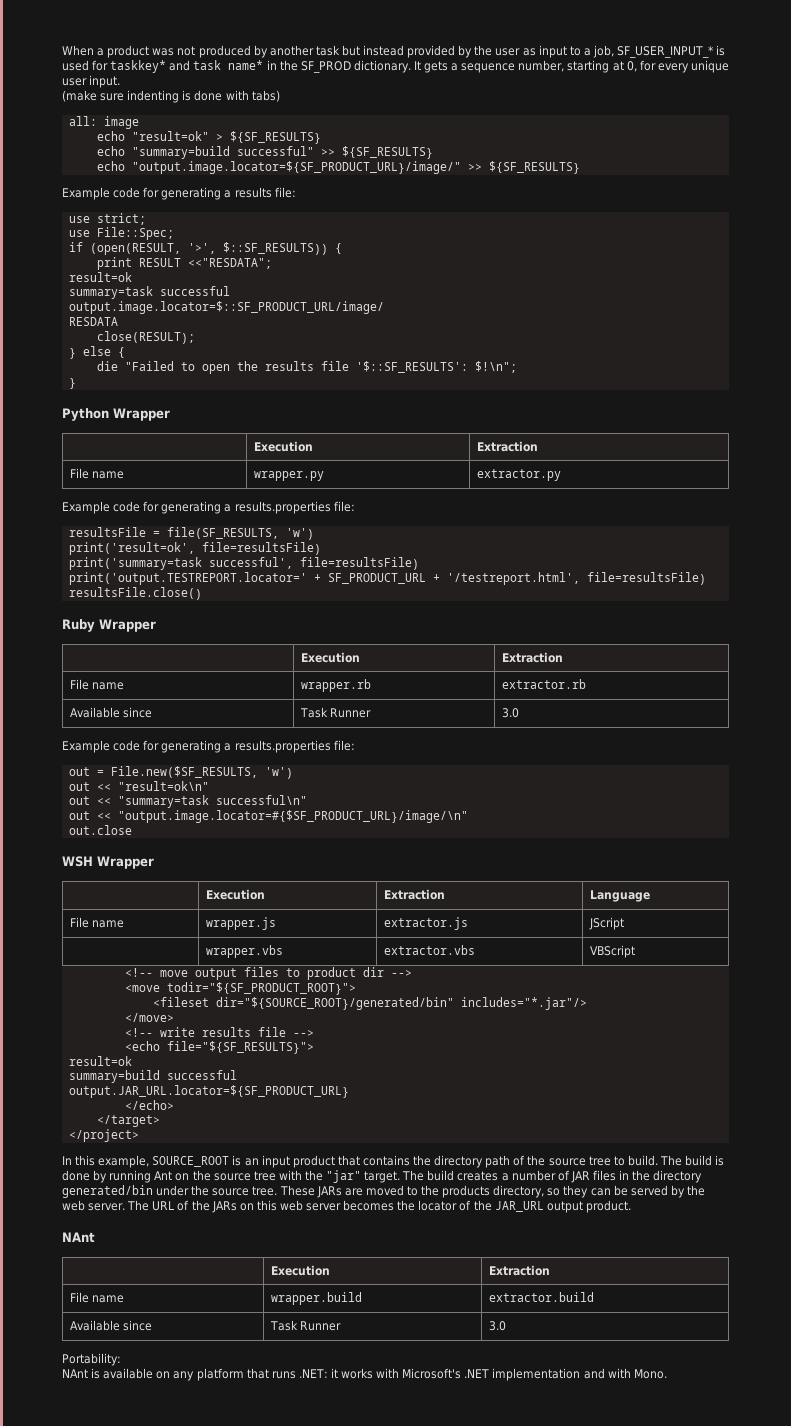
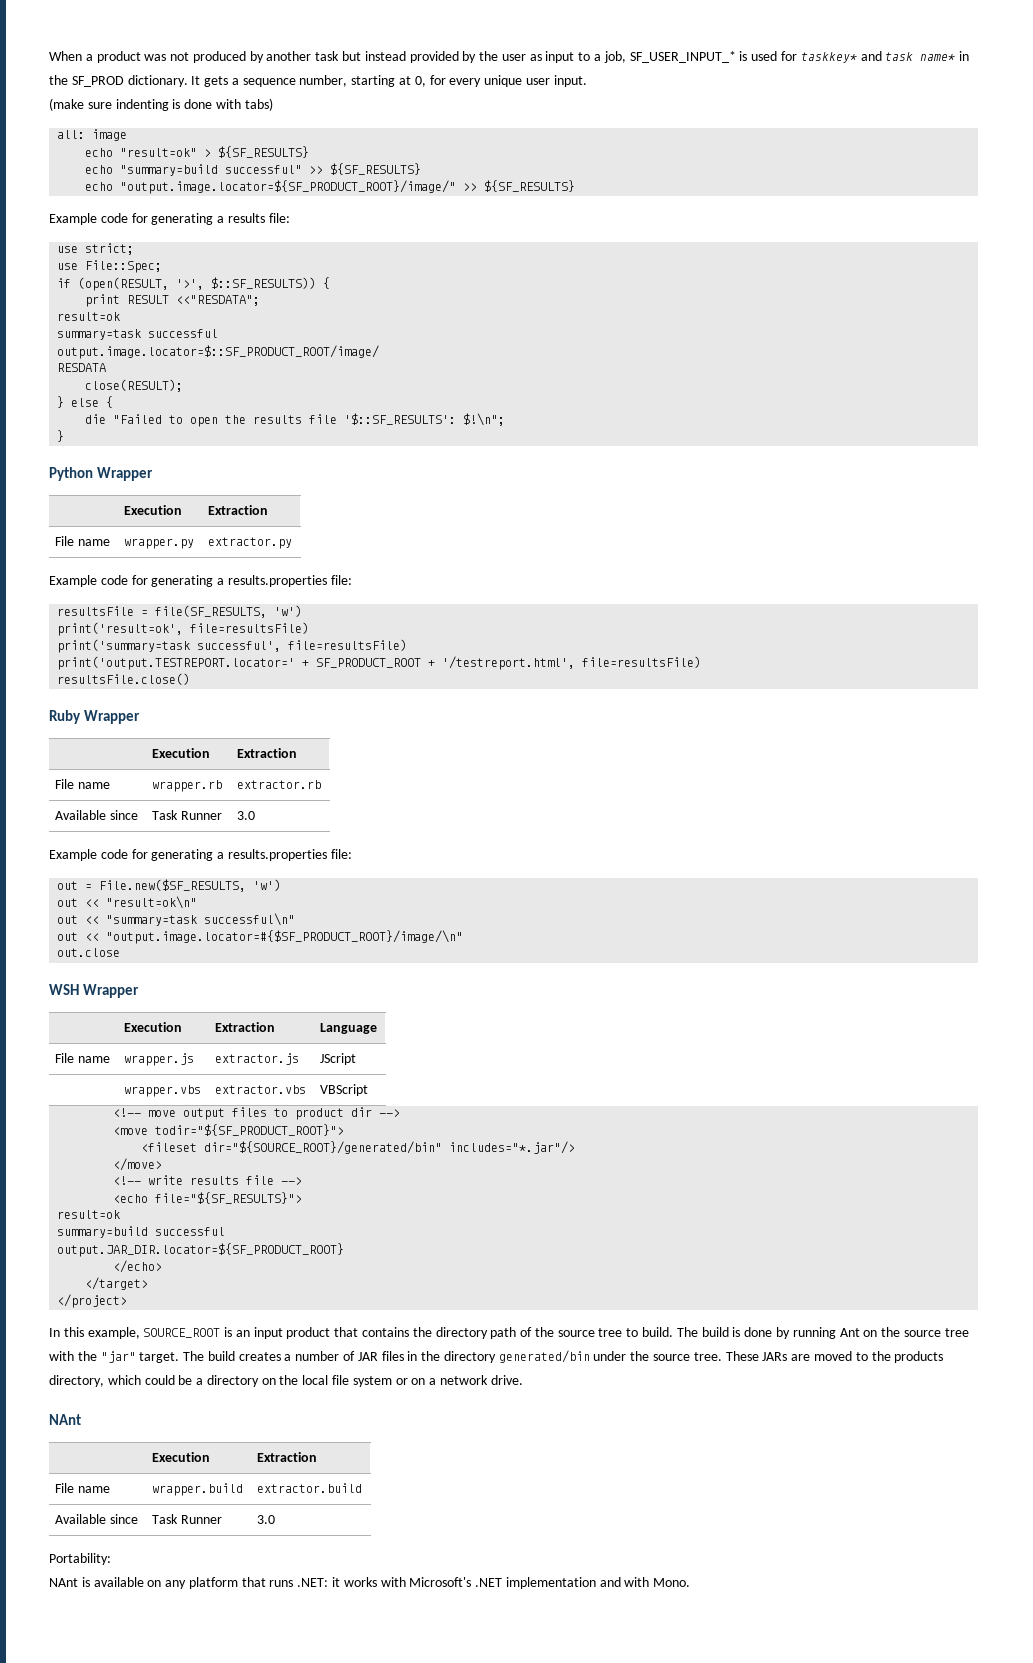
- echo "output.image.locator=${SF_PRODUCT_URL}/image/" >> ${SF_RESULTS}
+ echo "output.image.locator=${SF_PRODUCT_ROOT}/image/" >> ${SF_RESULTS}
- output.image.locator=$::SF_PRODUCT_URL/image/
+ output.image.locator=$::SF_PRODUCT_ROOT/image/
- print('output.TESTREPORT.locator=' + SF_PRODUCT_URL + '/testreport.html', file=resultsFile)
+ print('output.TESTREPORT.locator=' + SF_PRODUCT_ROOT + '/testreport.html', file=resultsFile)
- out << "output.image.locator=#{$SF_PRODUCT_URL}/image/\n"
+ out << "output.image.locator=#{$SF_PRODUCT_ROOT}/image/\n"
- output.JAR_URL.locator=${SF_PRODUCT_URL}
+ output.JAR_DIR.locator=${SF_PRODUCT_ROOT}
- These JARs are moved to the products directory, so they can be served by the web server. The URL of the JARs on this web server becomes the locator of the JAR_URL output product.
+ These JARs are moved to the products directory, which could be a directory on the local file system or on a network drive.

